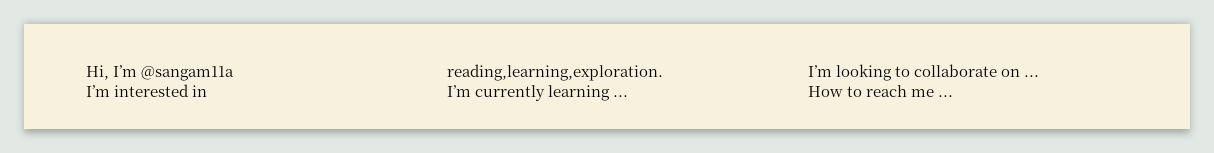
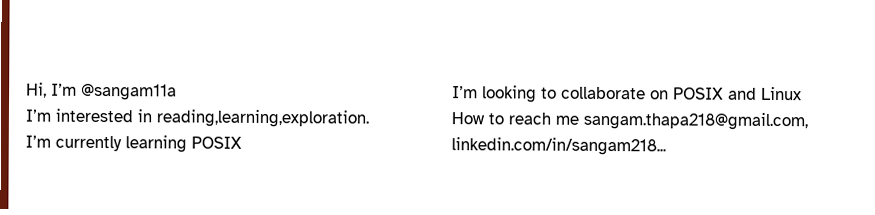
- I’m currently learning ...
+ I’m currently learning POSIX
- I’m looking to collaborate on ...
+ I’m looking to collaborate on POSIX and Linux
- How to reach me ...
+ How to reach me sangam.thapa218@gmail.com, linkedin.com/in/sangam218...

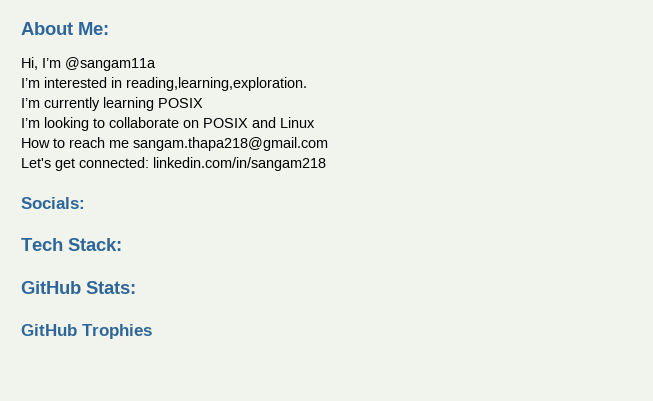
+ About Me:
- How to reach me sangam.thapa218@gmail.com, linkedin.com/in/sangam218...
+ How to reach me sangam.thapa218@gmail.com
+ Let's get connected: linkedin.com/in/sangam218
+ Socials:
+ Tech Stack:
+ GitHub Stats:
+ GitHub Trophies

